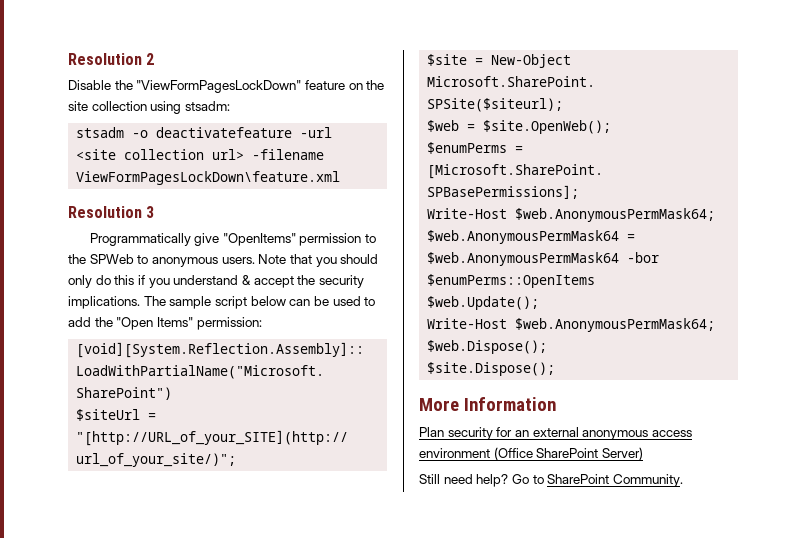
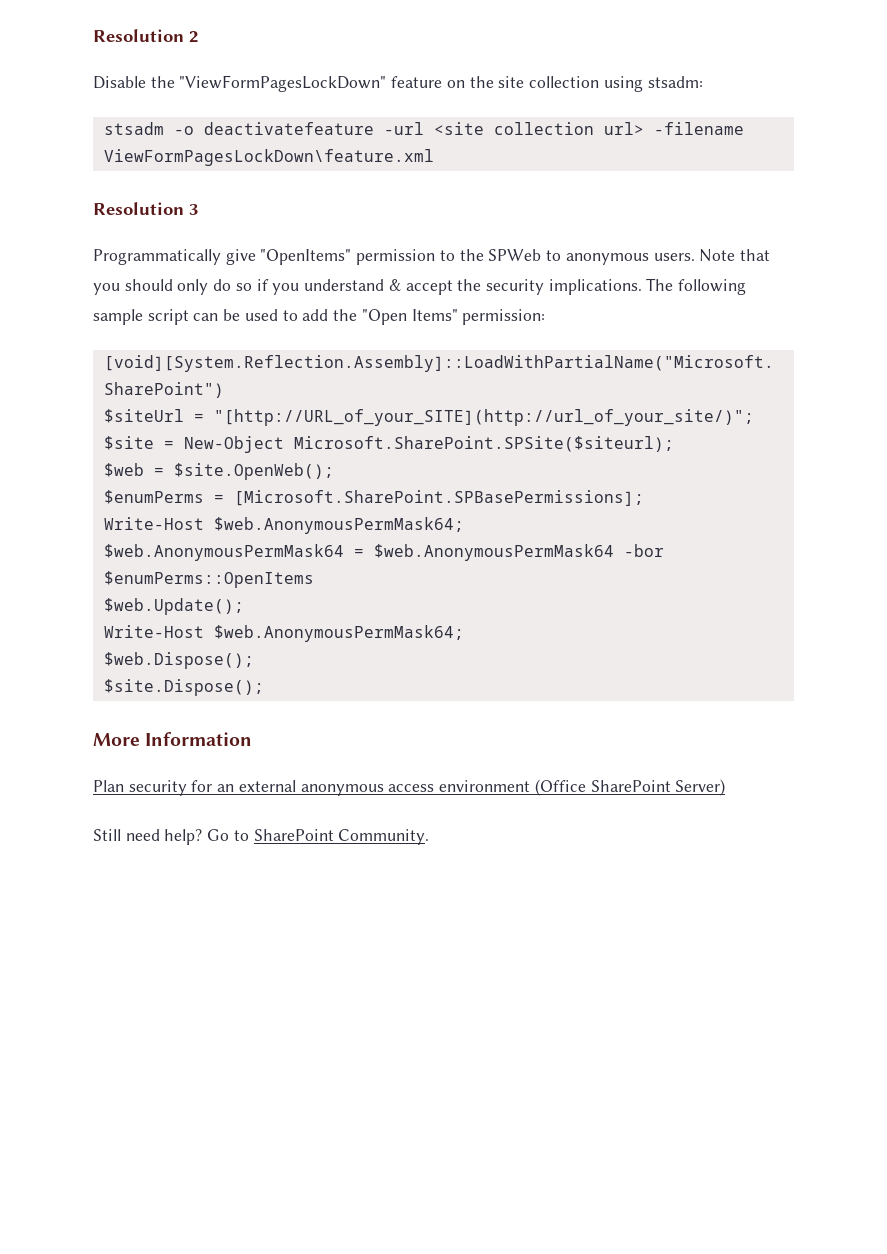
- Note that you should only do this if you understand & accept the security implications.
+ Note that you should only do so if you understand & accept the security implications.
- The sample script below can be used to add the "Open Items" permission:
+ The following sample script can be used to add the "Open Items" permission:

